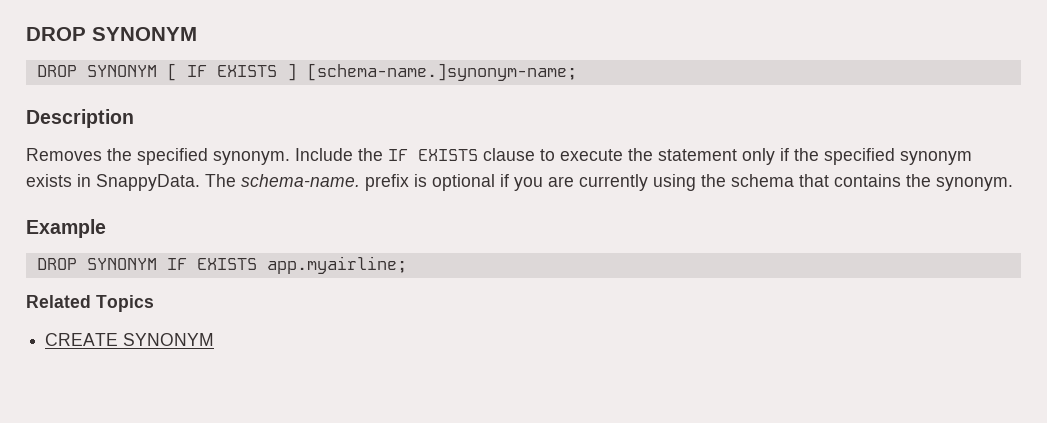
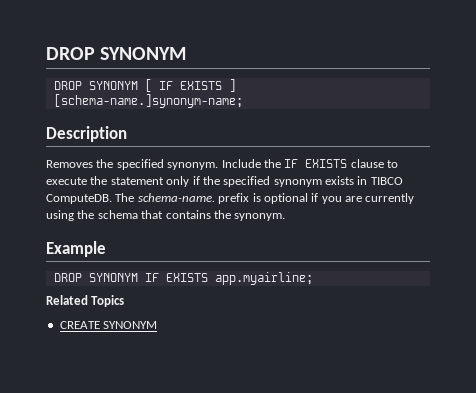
- Include the IF EXISTS clause to execute the statement only if the specified synonym exists in SnappyData.
+ Include the IF EXISTS clause to execute the statement only if the specified synonym exists in TIBCO ComputeDB.

